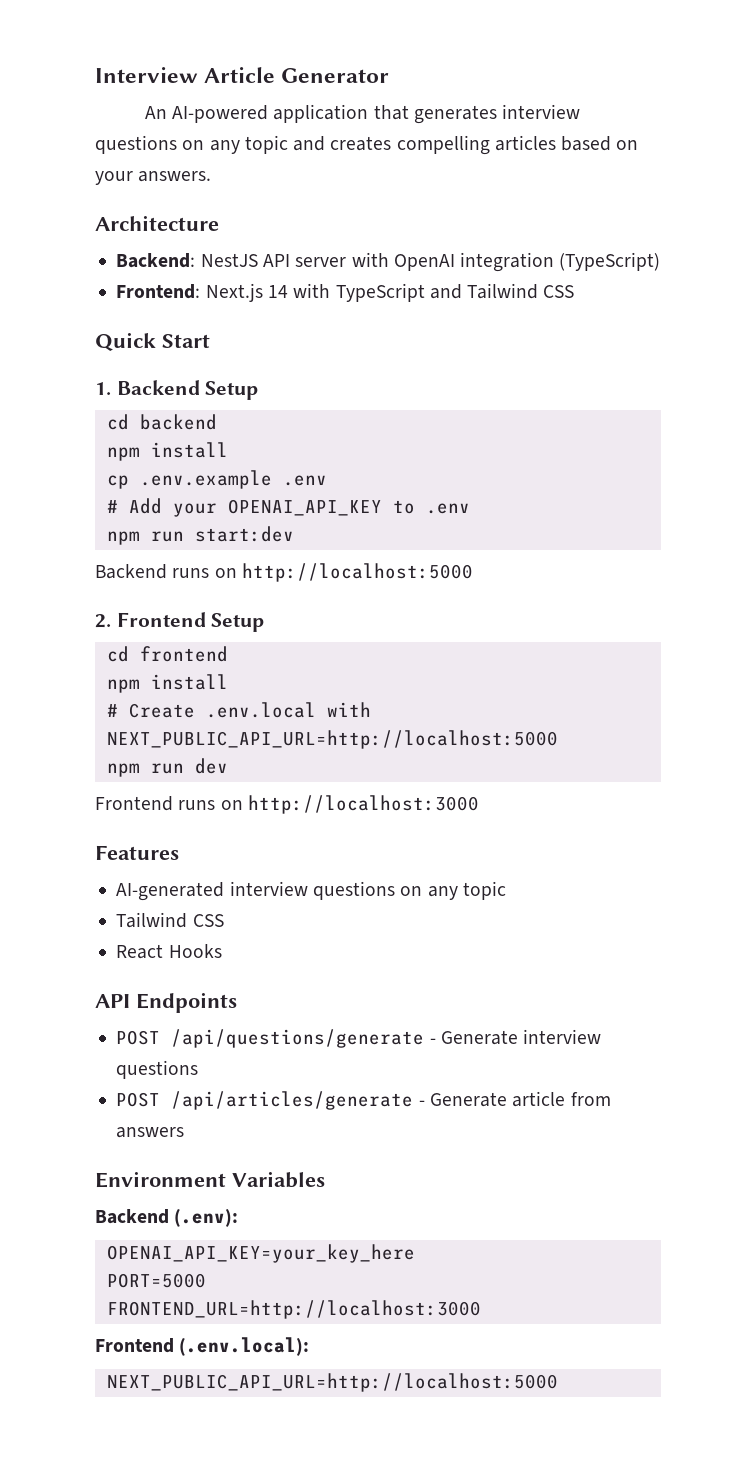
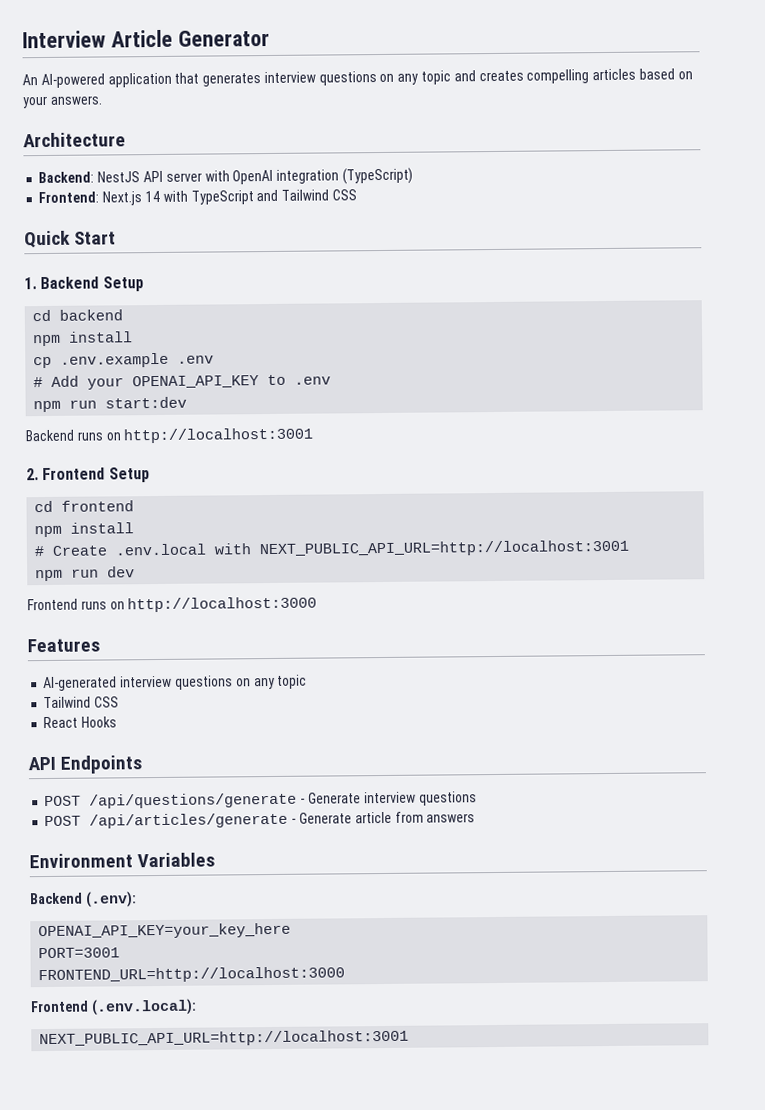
- Backend runs on http://localhost:5000
+ Backend runs on http://localhost:3001
- # Create .env.local with NEXT_PUBLIC_API_URL=http://localhost:5000
+ # Create .env.local with NEXT_PUBLIC_API_URL=http://localhost:3001
- PORT=5000
+ PORT=3001
  Frontend (.env.local):
- NEXT_PUBLIC_API_URL=http://localhost:5000
+ NEXT_PUBLIC_API_URL=http://localhost:3001

